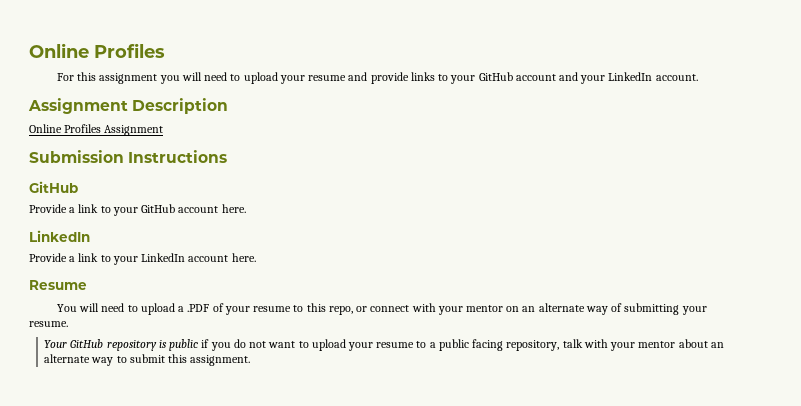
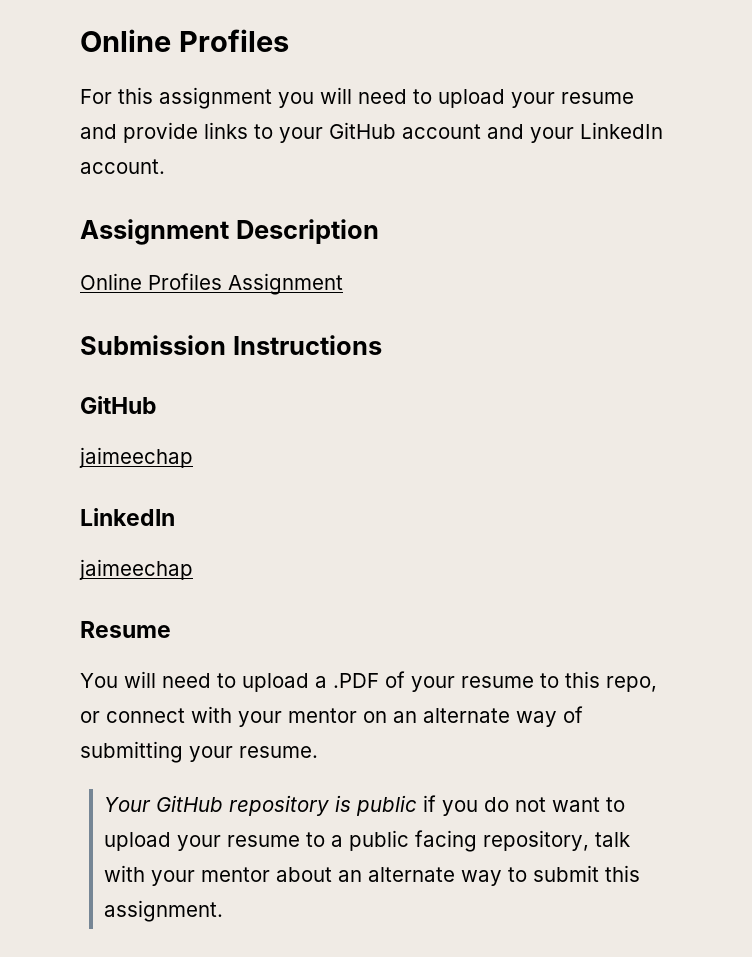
  Submission Instructions
  GitHub
- Provide a link to your GitHub account here.
+ jaimeechap
  LinkedIn
- Provide a link to your LinkedIn account here.
+ jaimeechap

